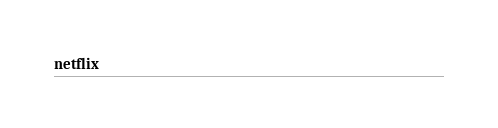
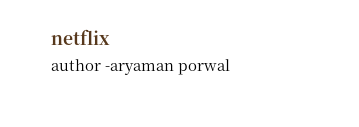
+ author -aryaman porwal

